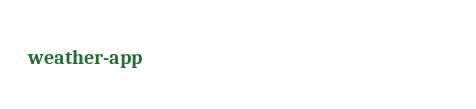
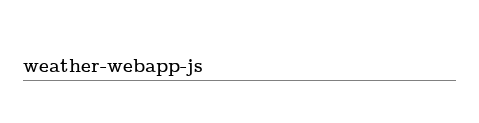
- weather-app
+ weather-webapp-js

